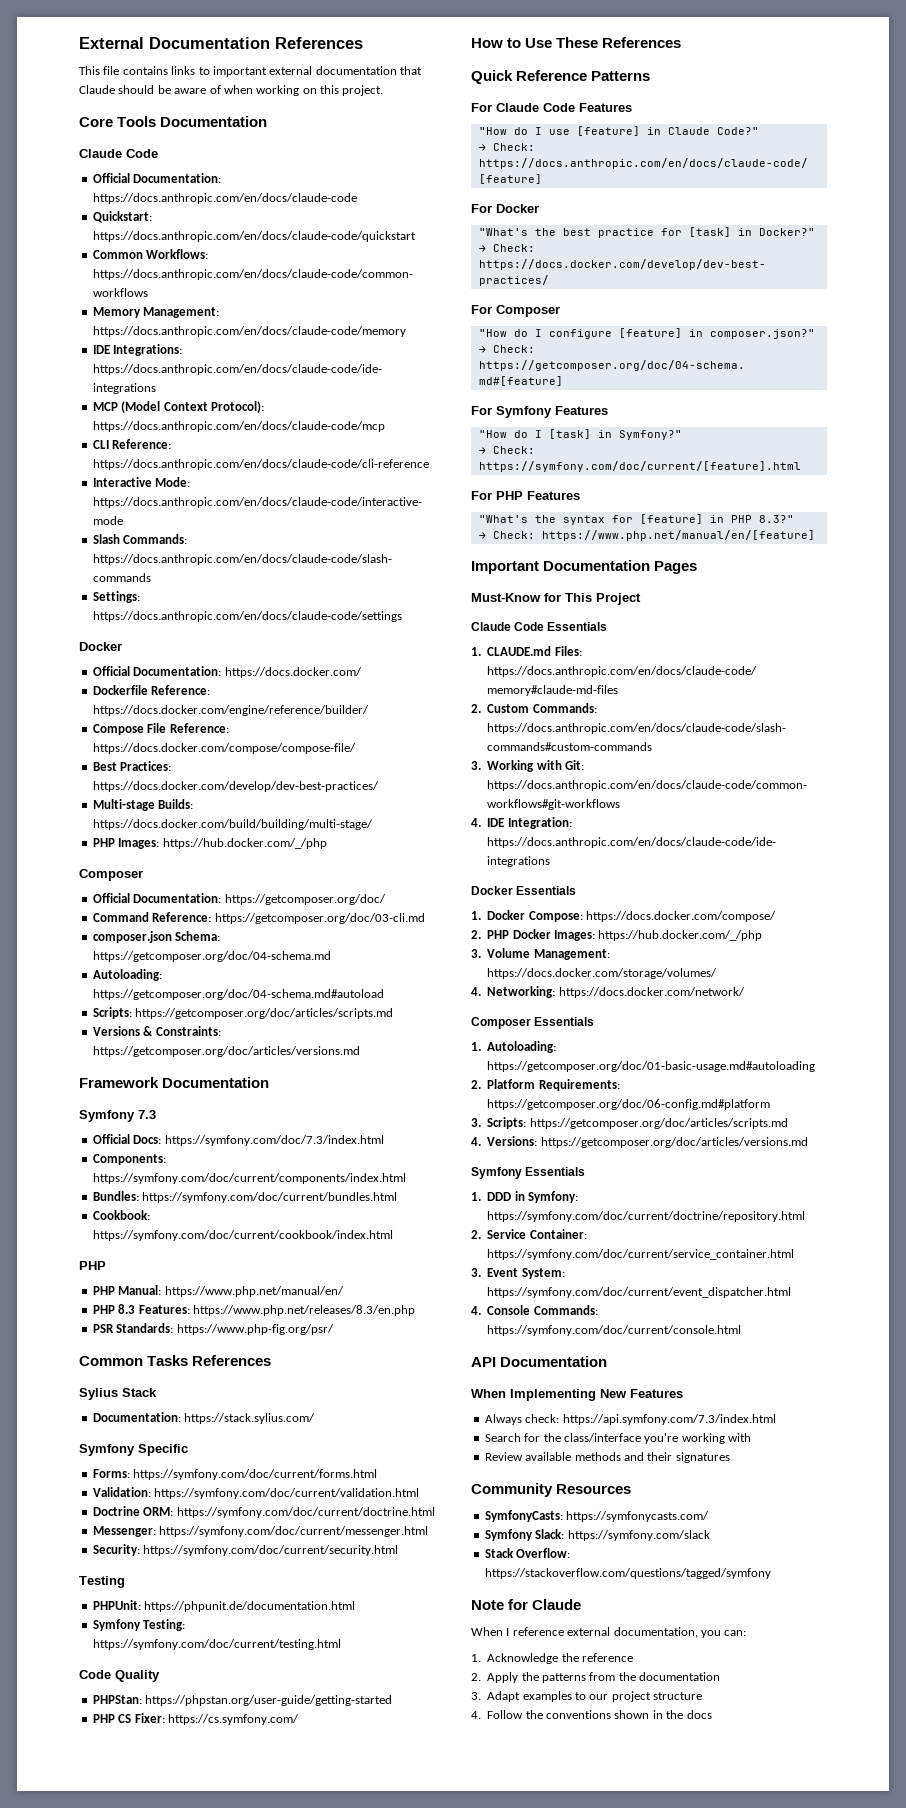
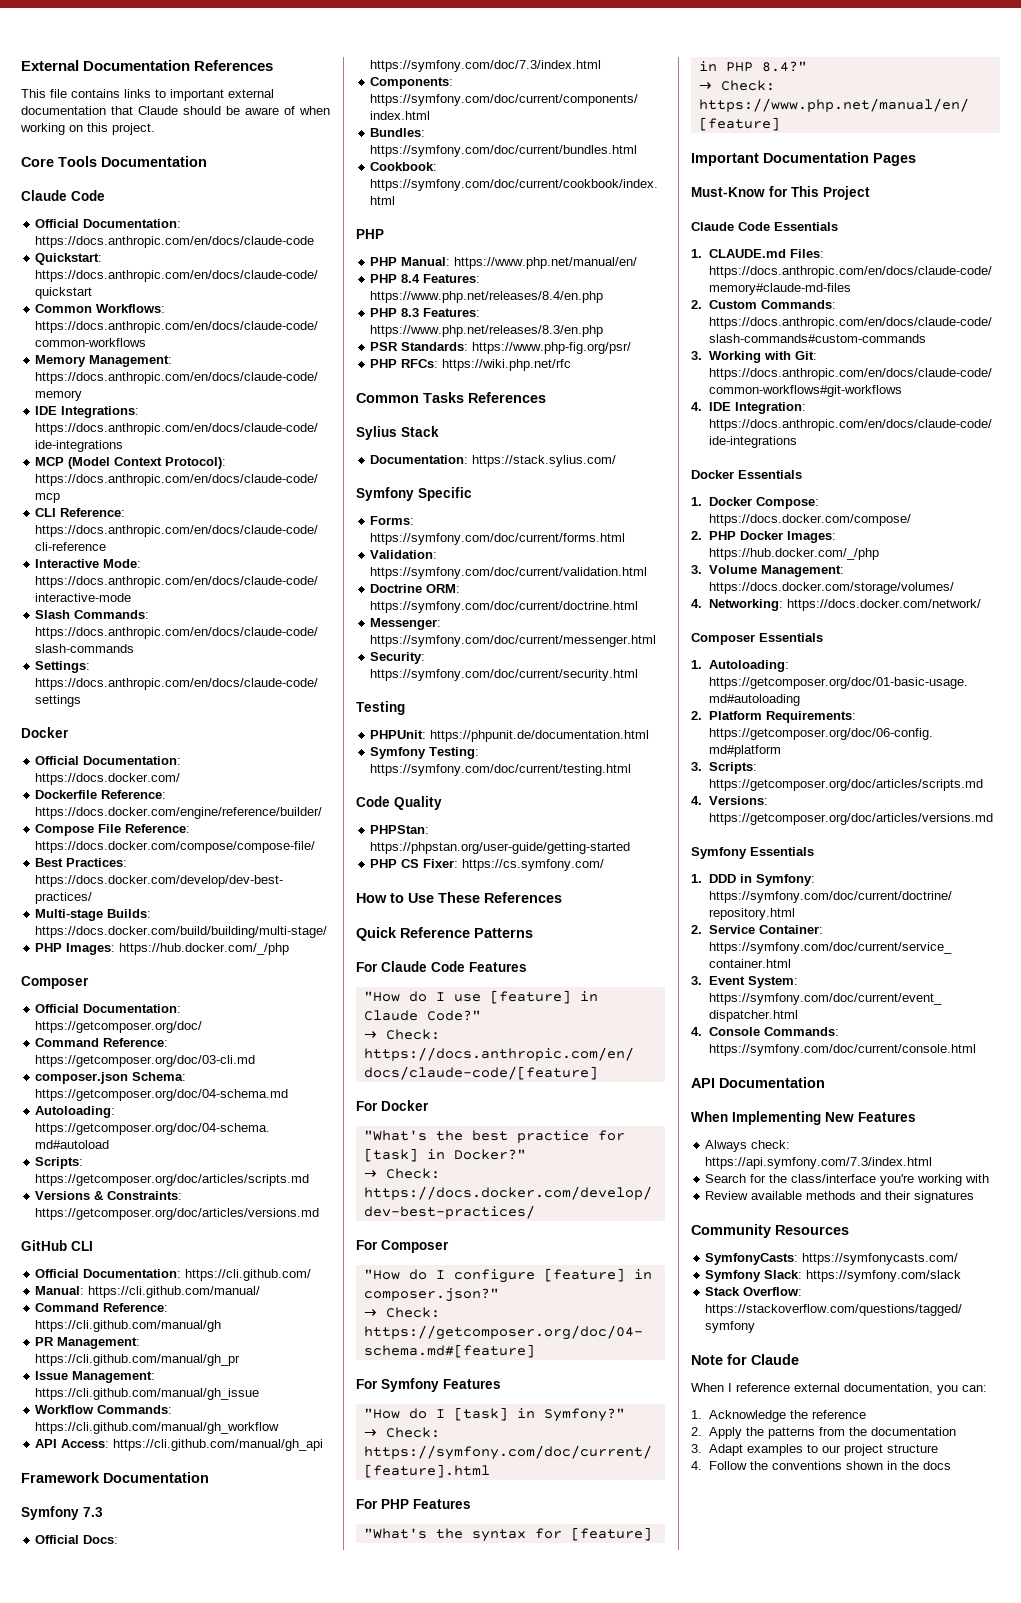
+ GitHub CLI
+ Official Documentation: https://cli.github.com/
+ Manual: https://cli.github.com/manual/
+ Command Reference: https://cli.github.com/manual/gh
+ PR Management: https://cli.github.com/manual/gh_pr
+ Issue Management: https://cli.github.com/manual/gh_issue
+ Workflow Commands: https://cli.github.com/manual/gh_workflow
+ API Access: https://cli.github.com/manual/gh_api
+ PHP 8.4 Features: https://www.php.net/releases/8.4/en.php
+ PHP RFCs: https://wiki.php.net/rfc
- "What's the syntax for [feature] in PHP 8.3?"
+ "What's the syntax for [feature] in PHP 8.4?"

